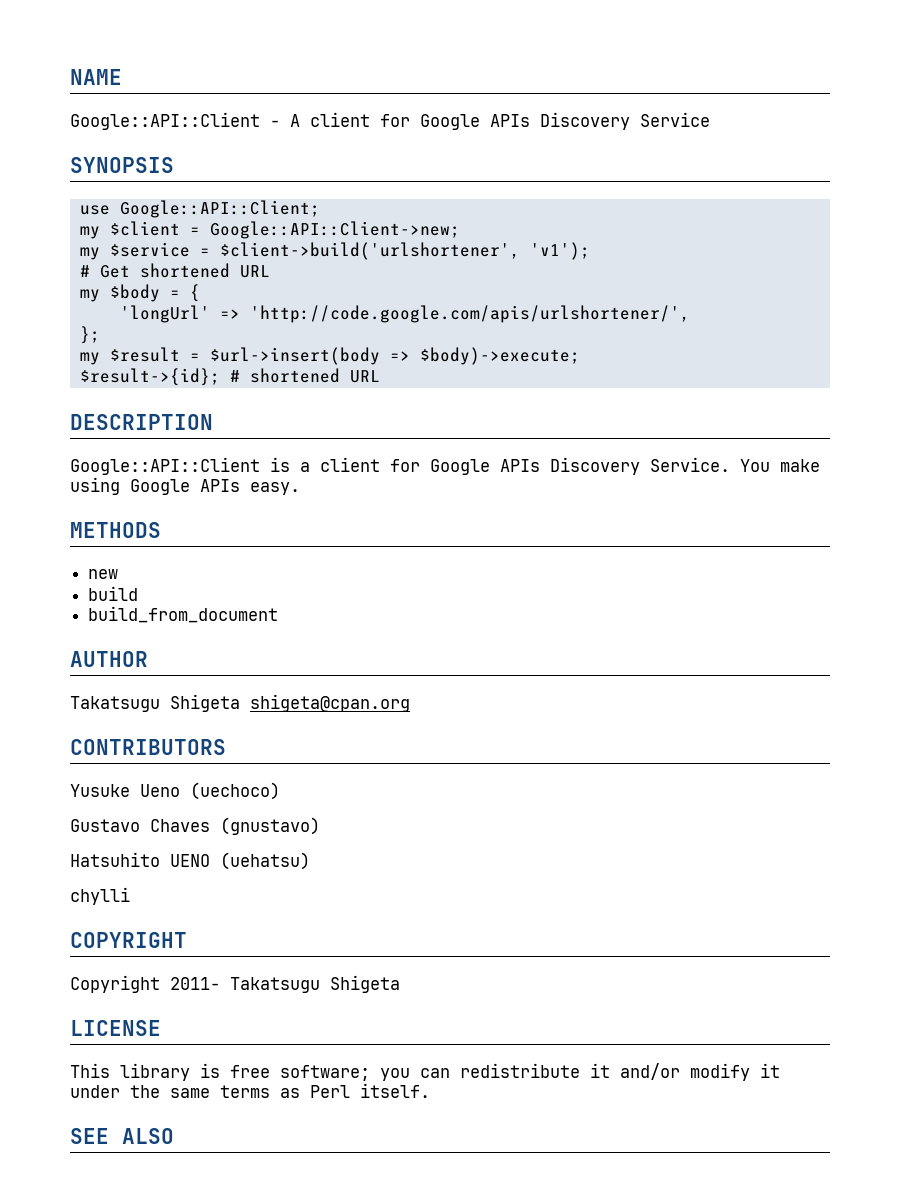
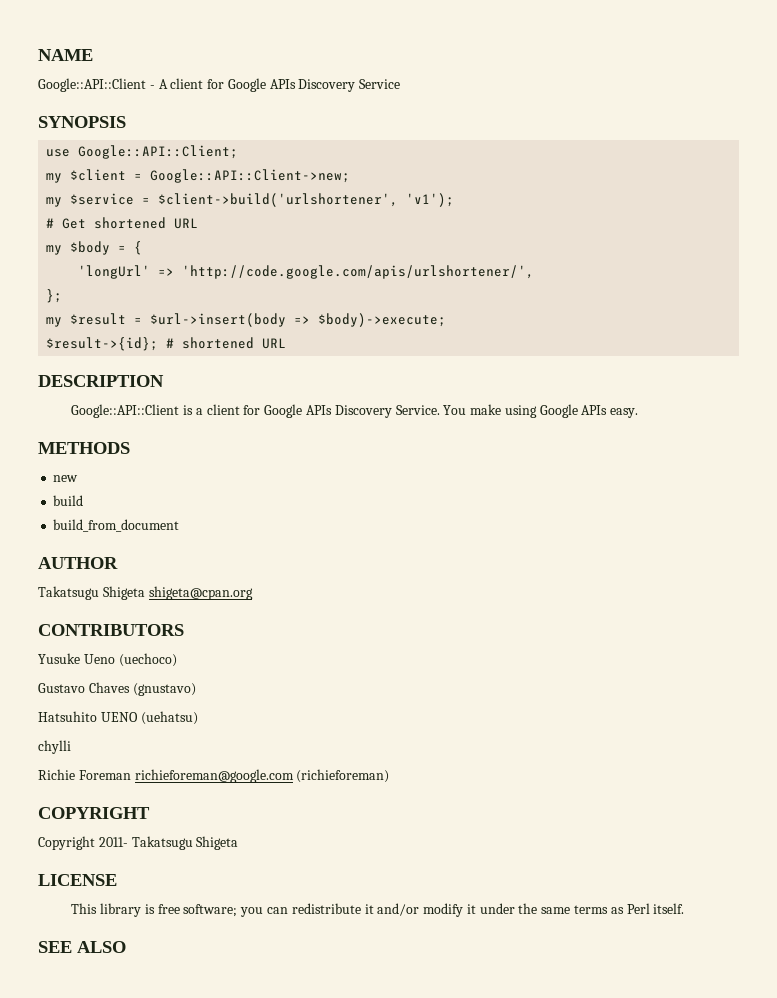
+ Richie Foreman richieforeman@google.com (richieforeman)

